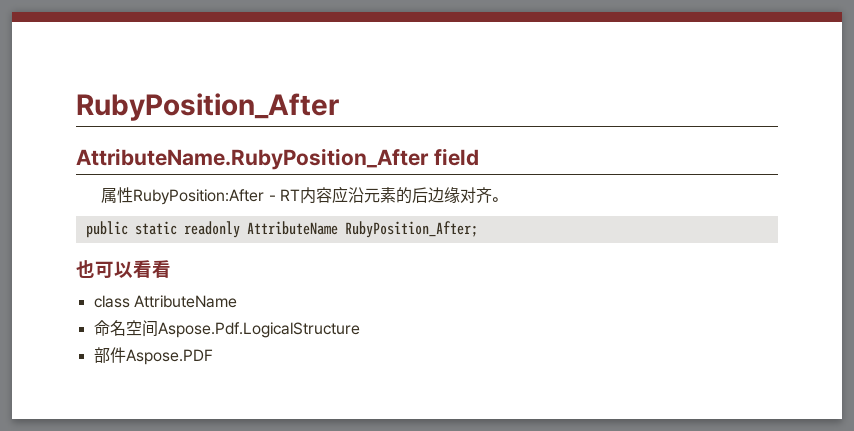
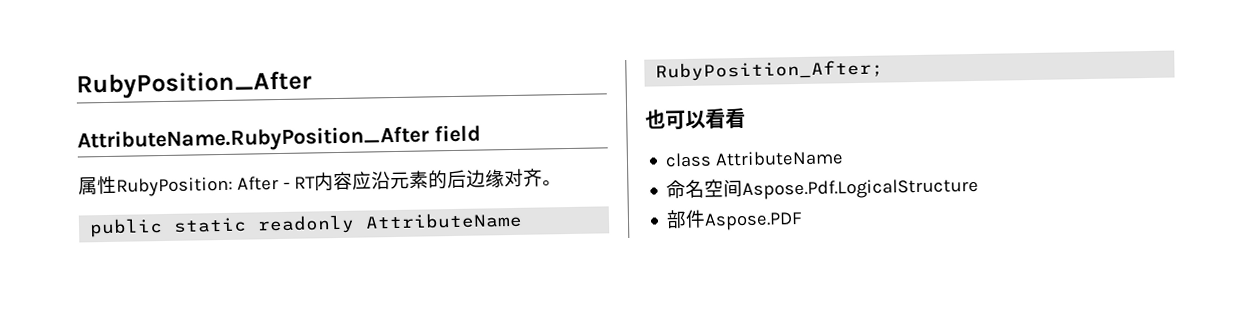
- 属性RubyPosition:After - RT内容应沿元素的后边缘对齐。
+ 属性RubyPosition: After - RT内容应沿元素的后边缘对齐。

